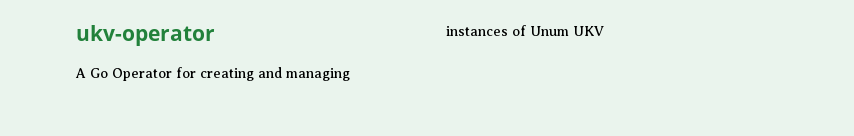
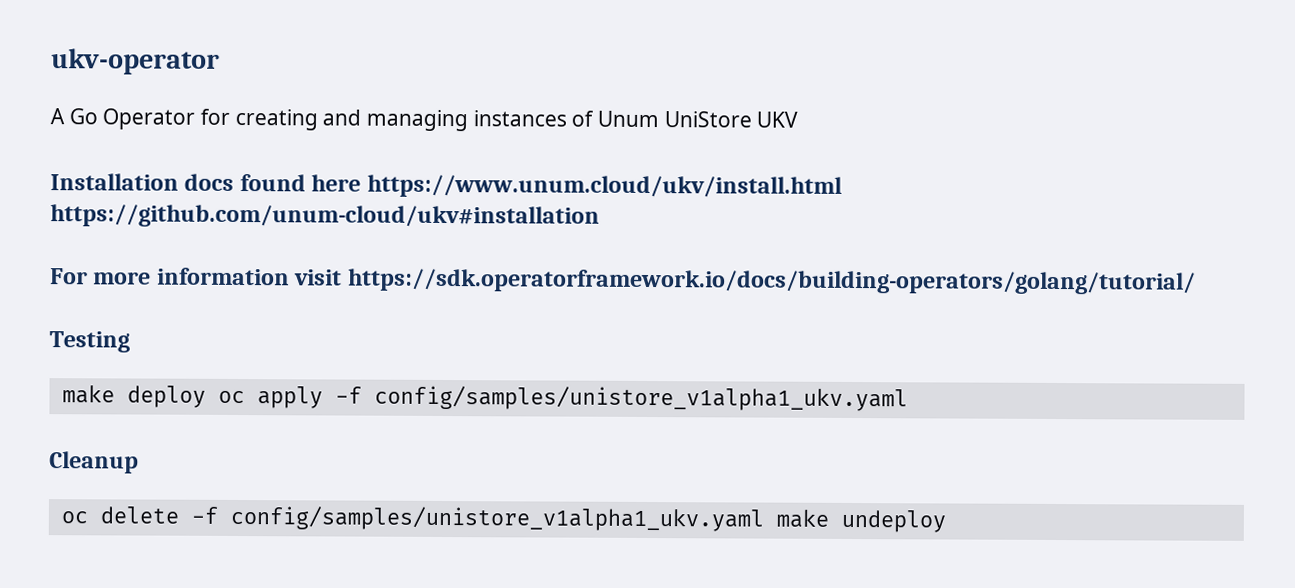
- A Go Operator for creating and managing instances of Unum UKV
+ A Go Operator for creating and managing instances of Unum UniStore UKV
+ Installation docs found here https://www.unum.cloud/ukv/install.html https://github.com/unum-cloud/ukv#installation
+ For more information visit https://sdk.operatorframework.io/docs/building-operators/golang/tutorial/
+ Testing
+ make deploy oc apply -f config/samples/unistore_v1alpha1_ukv.yaml
+ Cleanup
+ oc delete -f config/samples/unistore_v1alpha1_ukv.yaml make undeploy

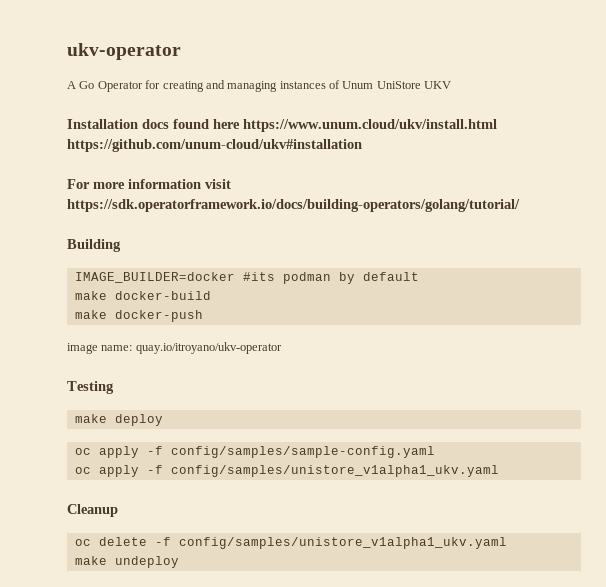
+ Building
+ IMAGE_BUILDER=docker #its podman by default
+ make docker-build
+ make docker-push
+ image name: quay.io/itroyano/ukv-operator
- make deploy oc apply -f config/samples/unistore_v1alpha1_ukv.yaml
+ make deploy
+ oc apply -f config/samples/sample-config.yaml
+ oc apply -f config/samples/unistore_v1alpha1_ukv.yaml
- oc delete -f config/samples/unistore_v1alpha1_ukv.yaml make undeploy
+ oc delete -f config/samples/unistore_v1alpha1_ukv.yaml
+ make undeploy

